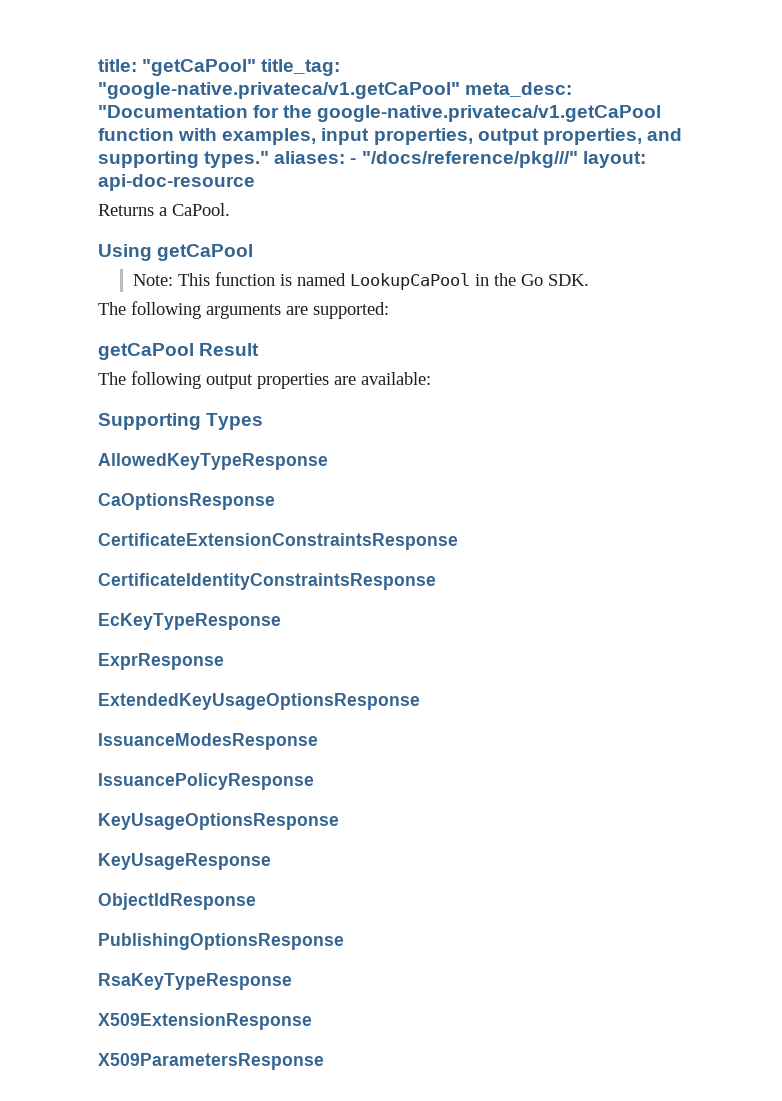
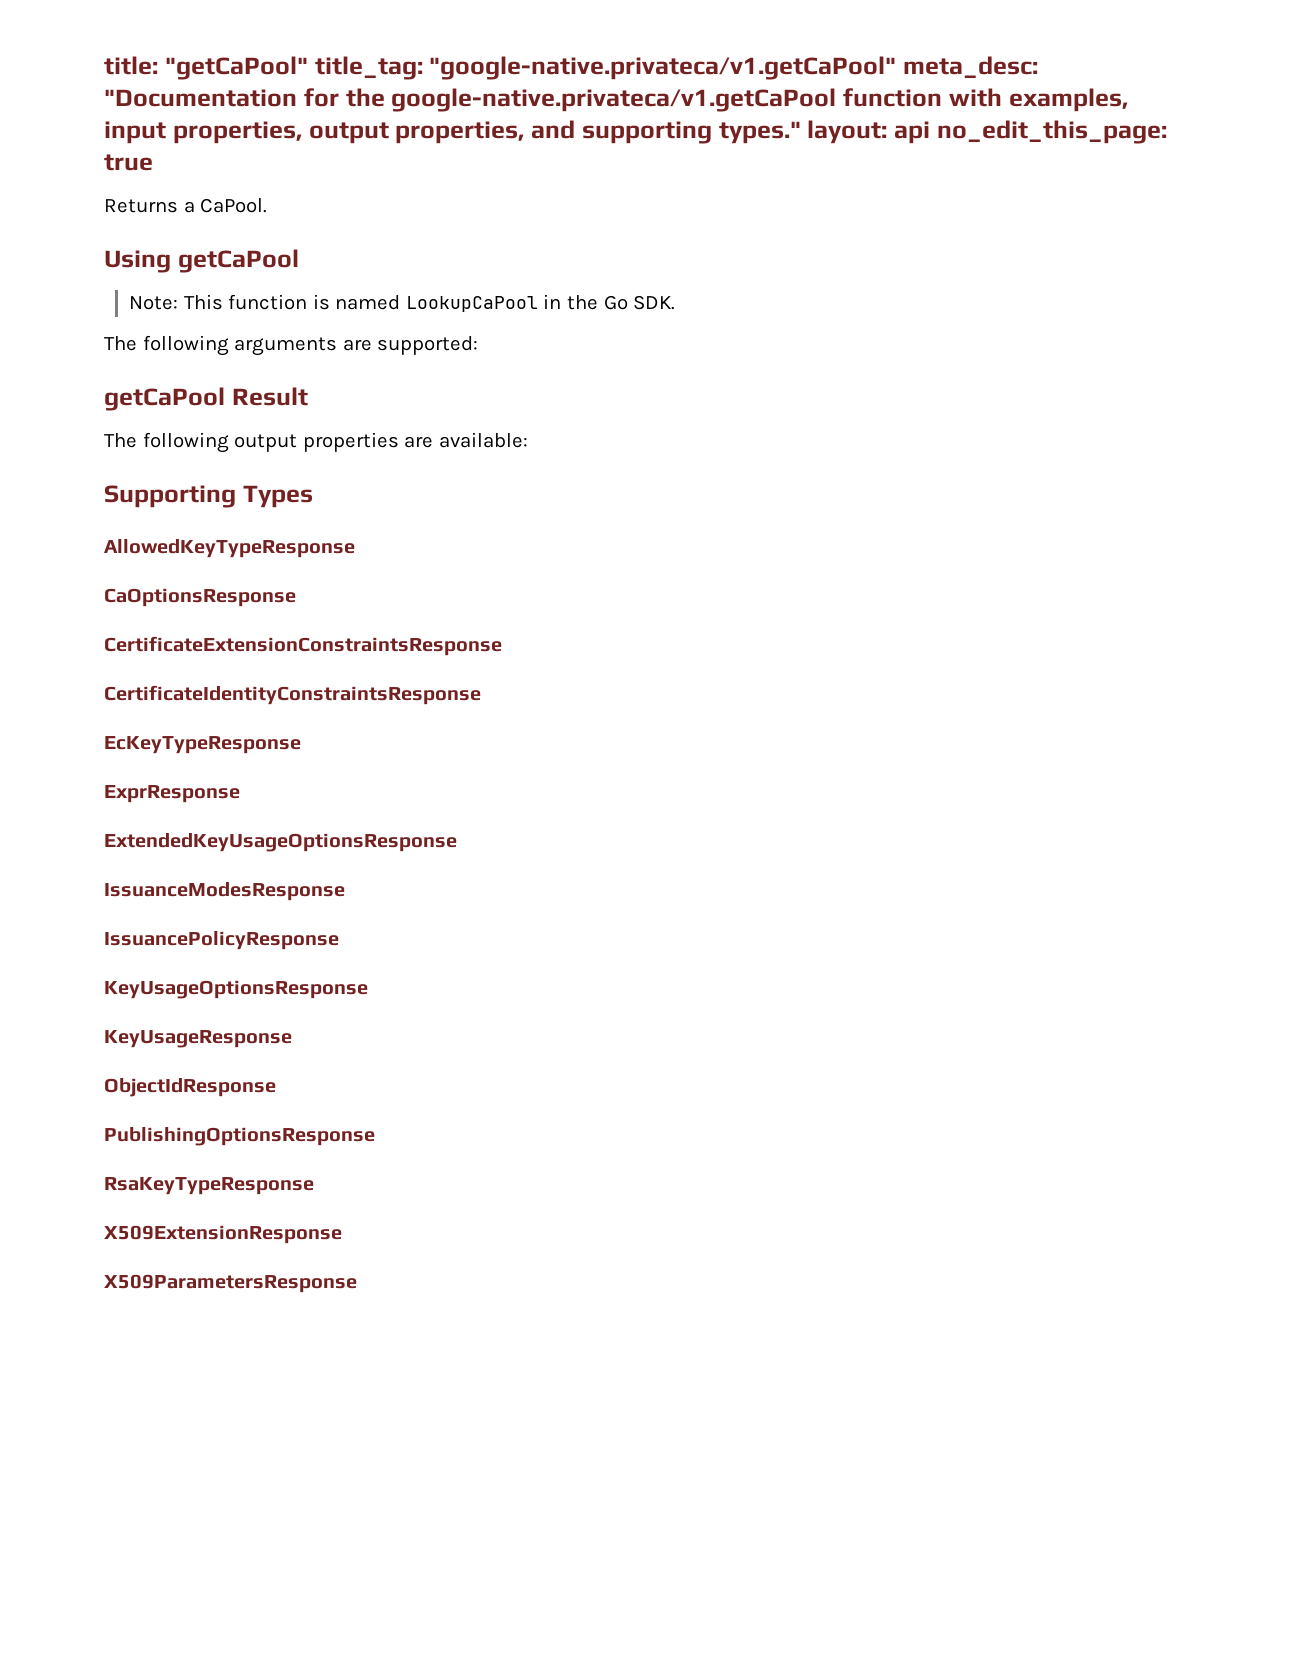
- title: "getCaPool" title_tag: "google-native.privateca/v1.getCaPool" meta_desc: "Documentation for the google-native.privateca/v1.getCaPool function with examples, input properties, output properties, and supporting types." aliases: - "/docs/reference/pkg///" layout: api-doc-resource
+ title: "getCaPool" title_tag: "google-native.privateca/v1.getCaPool" meta_desc: "Documentation for the google-native.privateca/v1.getCaPool function with examples, input properties, output properties, and supporting types." layout: api no_edit_this_page: true

